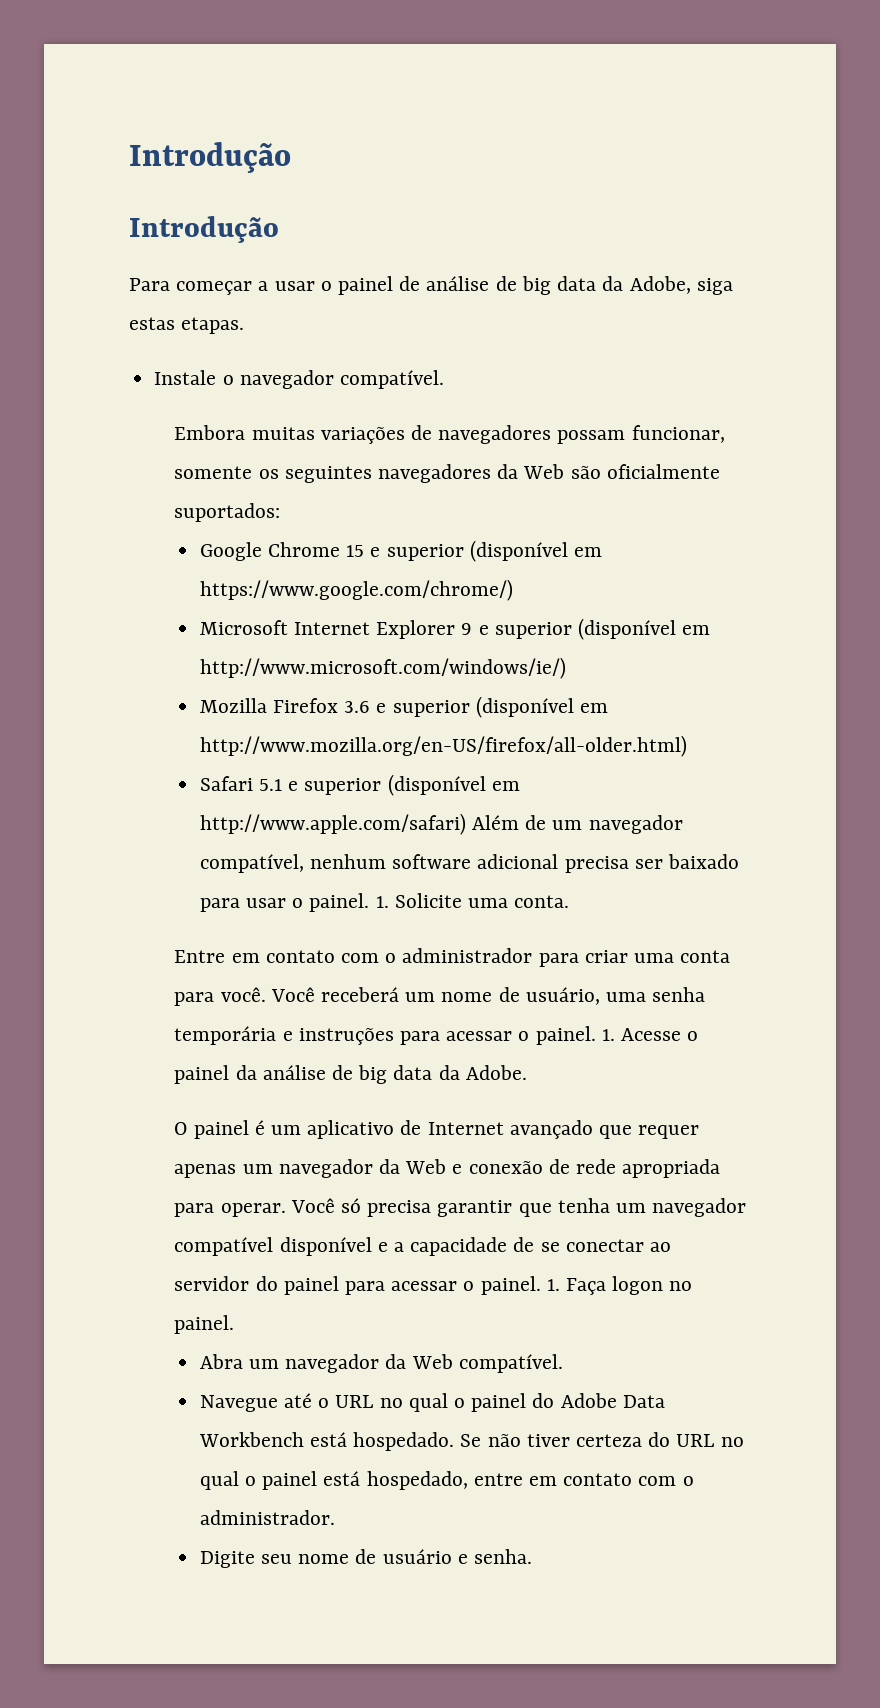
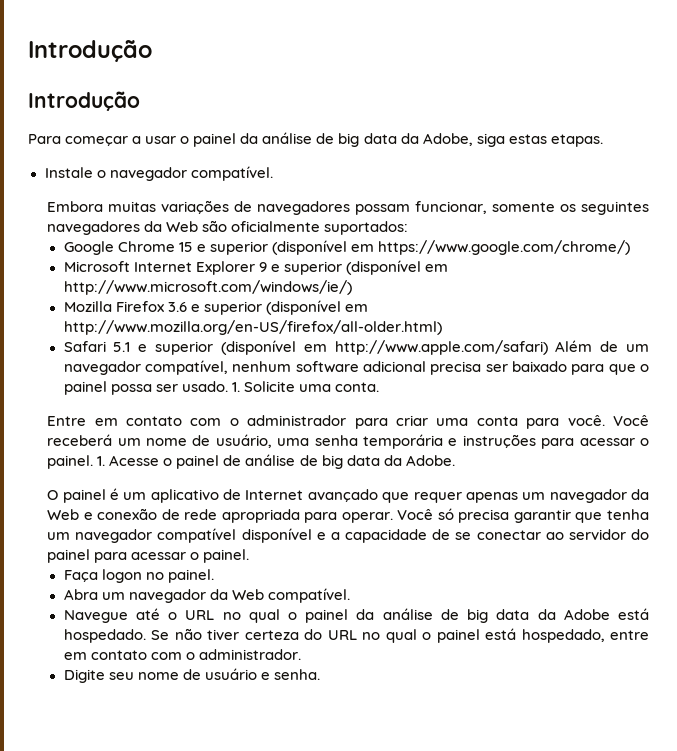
- Para começar a usar o painel de análise de big data da Adobe, siga estas etapas.
+ Para começar a usar o painel da análise de big data da Adobe, siga estas etapas.
- Safari 5.1 e superior (disponível em http://www.apple.com/safari) Além de um navegador compatível, nenhum software adicional precisa ser baixado para usar o painel.
+ Safari 5.1 e superior (disponível em http://www.apple.com/safari) Além de um navegador compatível, nenhum software adicional precisa ser baixado para que o painel possa ser usado.
- 1. Acesse o painel da análise de big data da Adobe.
+ 1. Acesse o painel de análise de big data da Adobe.
- Você só precisa garantir que tenha um navegador compatível disponível e a capacidade de se conectar ao servidor do painel para acessar o painel. 1. Faça logon no painel.
+ Você só precisa garantir que tenha um navegador compatível disponível e a capacidade de se conectar ao servidor do painel para acessar o painel.
+ Faça logon no painel.
- Navegue até o URL no qual o painel do Adobe Data Workbench está hospedado.
+ Navegue até o URL no qual o painel da análise de big data da Adobe está hospedado.

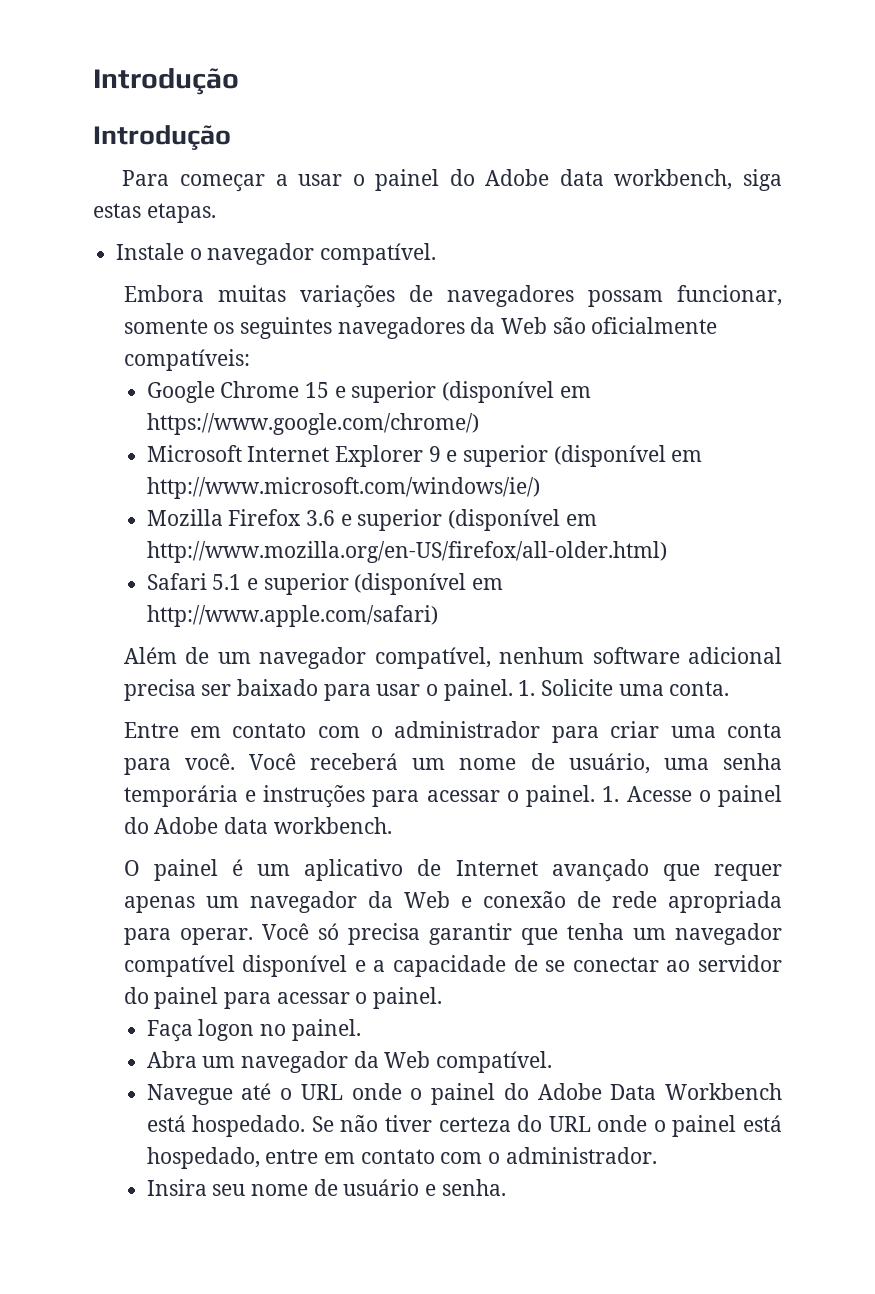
- Para começar a usar o painel da análise de big data da Adobe, siga estas etapas.
+ Para começar a usar o painel do Adobe data workbench, siga estas etapas.
- Embora muitas variações de navegadores possam funcionar, somente os seguintes navegadores da Web são oficialmente suportados:
+ Embora muitas variações de navegadores possam funcionar, somente os seguintes navegadores da Web são oficialmente compatíveis:
- Safari 5.1 e superior (disponível em http://www.apple.com/safari) Além de um navegador compatível, nenhum software adicional precisa ser baixado para que o painel possa ser usado.
+ Safari 5.1 e superior (disponível em http://www.apple.com/safari)
+ Além de um navegador compatível, nenhum software adicional precisa ser baixado para usar o painel.
- 1. Acesse o painel de análise de big data da Adobe.
+ 1. Acesse o painel do Adobe data workbench.
- Navegue até o URL no qual o painel da análise de big data da Adobe está hospedado.
+ Navegue até o URL onde o painel do Adobe Data Workbench está hospedado.
- Se não tiver certeza do URL no qual o painel está hospedado, entre em contato com o administrador.
+ Se não tiver certeza do URL onde o painel está hospedado, entre em contato com o administrador.
- Digite seu nome de usuário e senha.
+ Insira seu nome de usuário e senha.

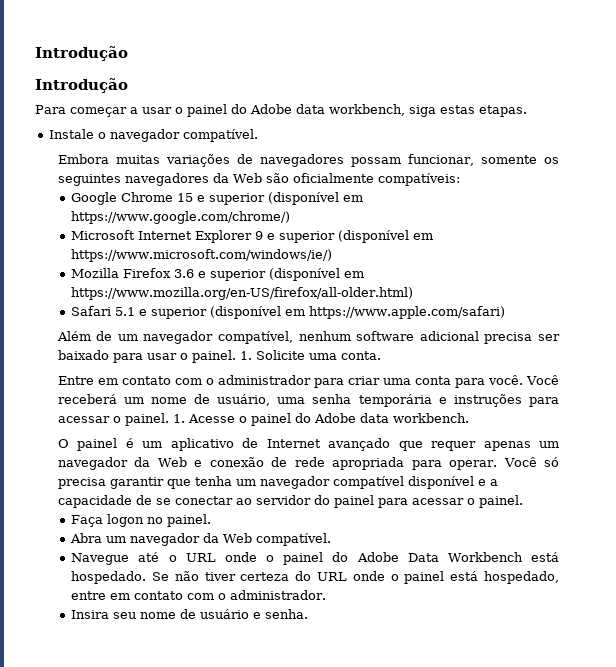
- Microsoft Internet Explorer 9 e superior (disponível em http://www.microsoft.com/windows/ie/)
+ Microsoft Internet Explorer 9 e superior (disponível em https://www.microsoft.com/windows/ie/)
- Mozilla Firefox 3.6 e superior (disponível em http://www.mozilla.org/en-US/firefox/all-older.html)
+ Mozilla Firefox 3.6 e superior (disponível em https://www.mozilla.org/en-US/firefox/all-older.html)
- Safari 5.1 e superior (disponível em http://www.apple.com/safari)
+ Safari 5.1 e superior (disponível em https://www.apple.com/safari)

